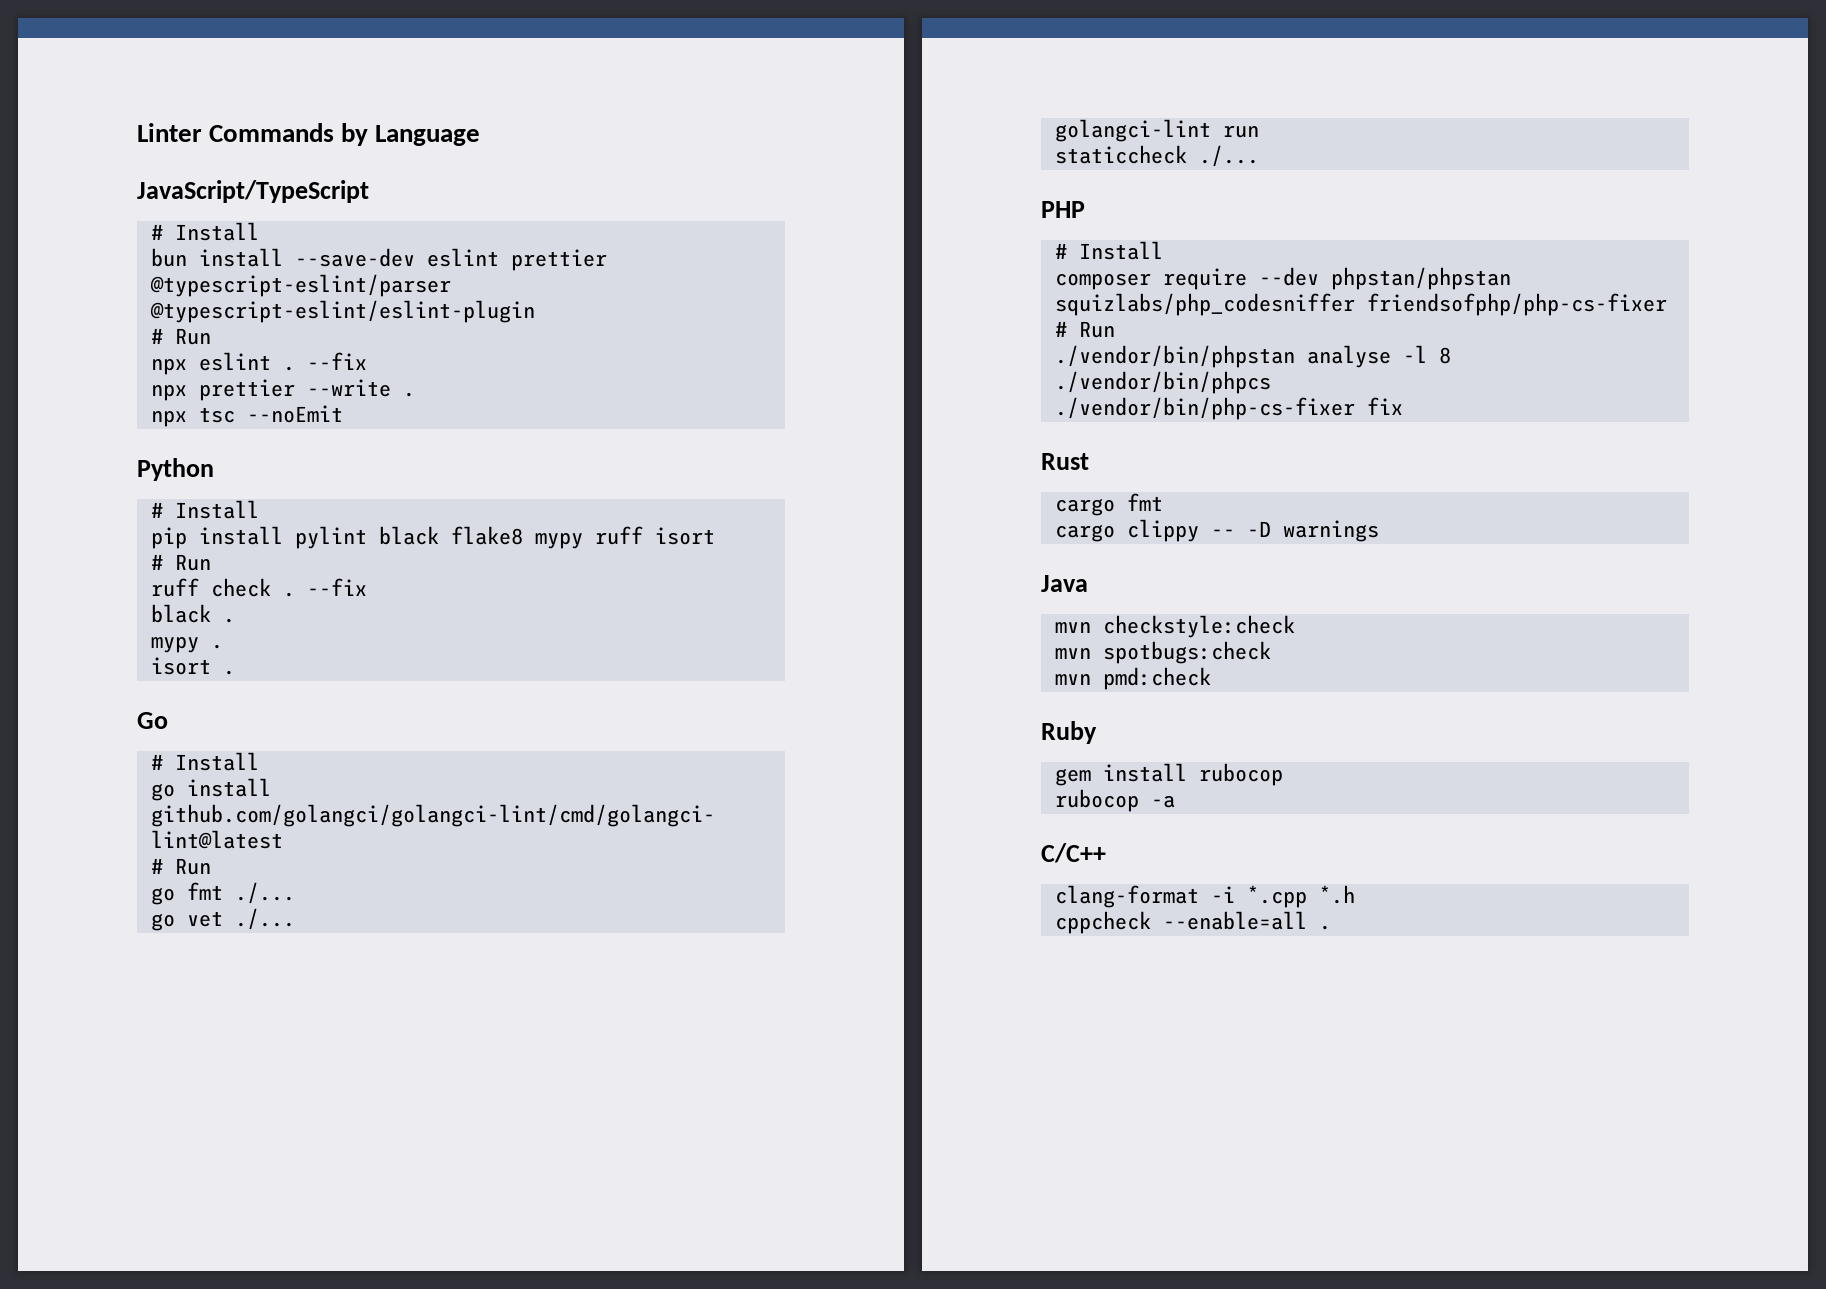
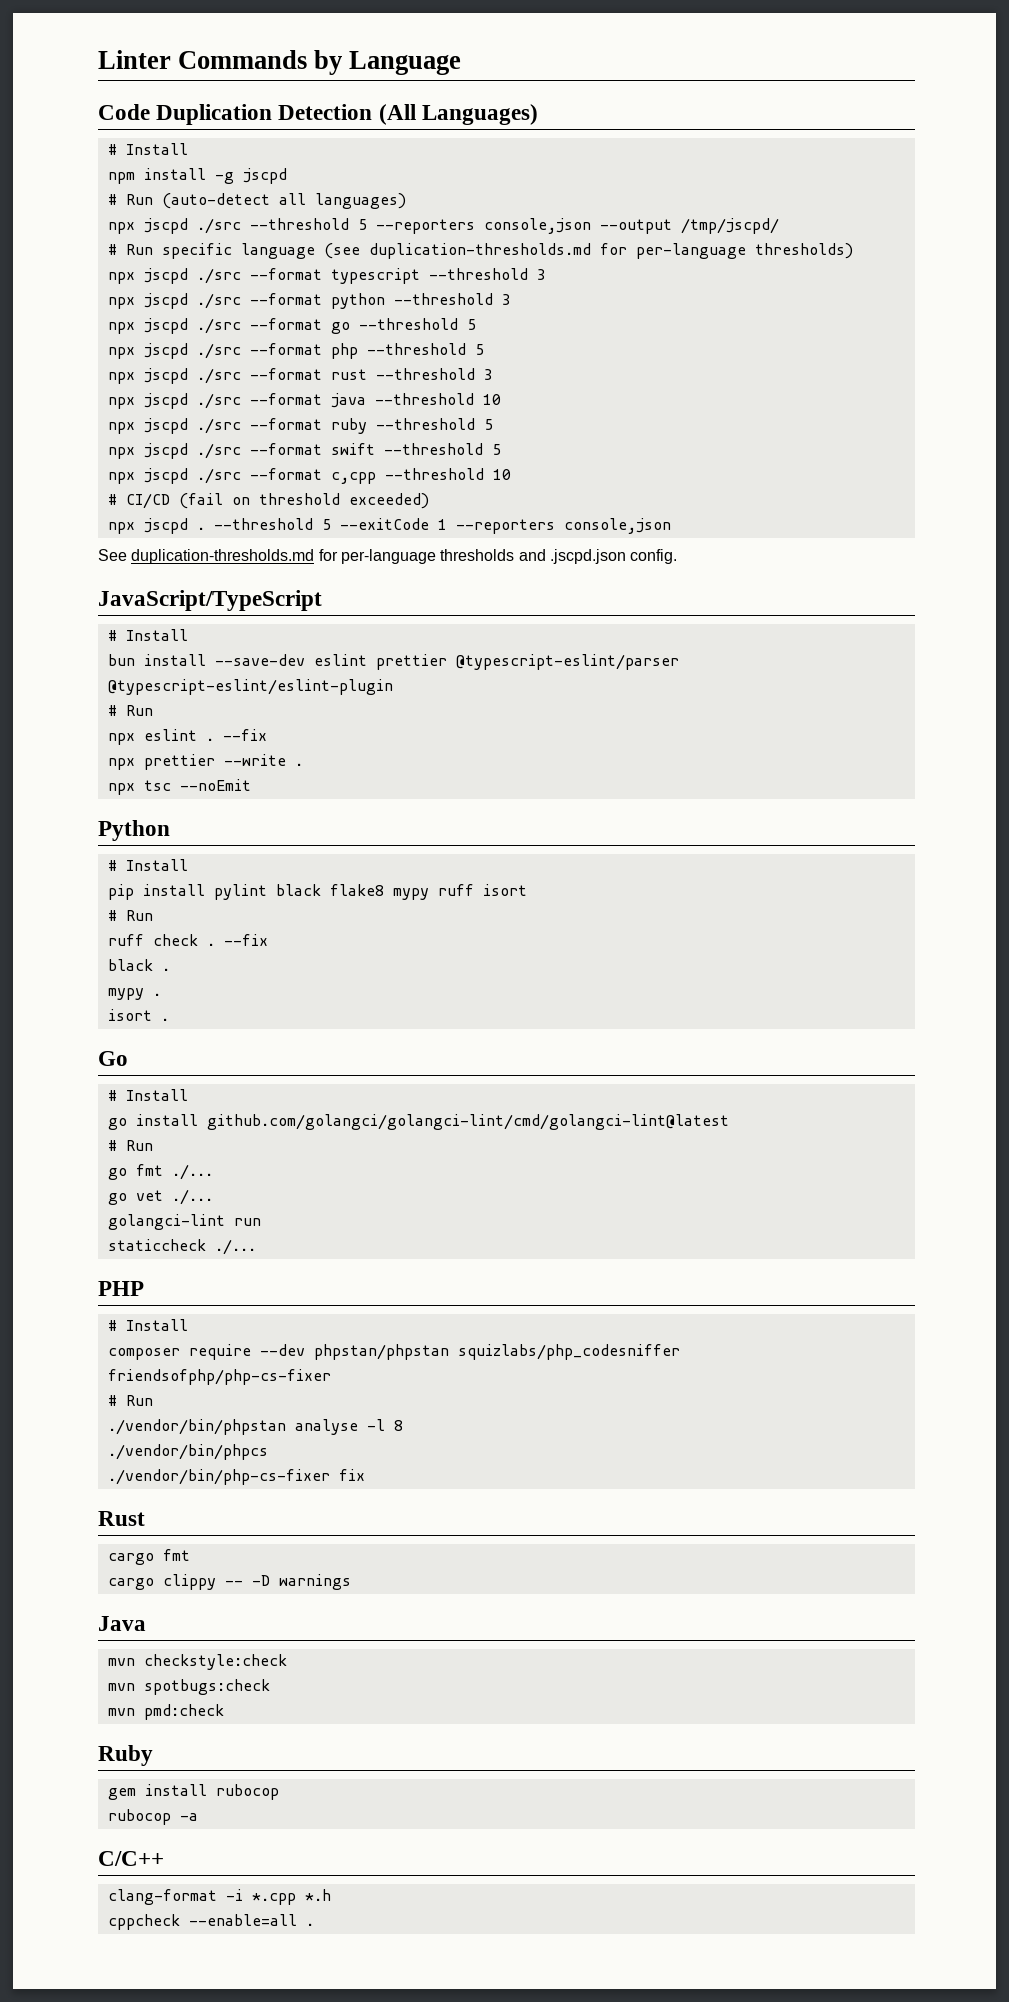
+ Code Duplication Detection (All Languages)
+ # Install
+ npm install -g jscpd
+ # Run (auto-detect all languages)
+ npx jscpd ./src --threshold 5 --reporters console,json --output /tmp/jscpd/
+ # Run specific language (see duplication-thresholds.md for per-language thresholds)
+ npx jscpd ./src --format typescript --threshold 3
+ npx jscpd ./src --format python --threshold 3
+ npx jscpd ./src --format go --threshold 5
+ npx jscpd ./src --format php --threshold 5
+ npx jscpd ./src --format rust --threshold 3
+ npx jscpd ./src --format java --threshold 10
+ npx jscpd ./src --format ruby --threshold 5
+ npx jscpd ./src --format swift --threshold 5
+ npx jscpd ./src --format c,cpp --threshold 10
+ # CI/CD (fail on threshold exceeded)
+ npx jscpd . --threshold 5 --exitCode 1 --reporters console,json
+ See duplication-thresholds.md for per-language thresholds and .jscpd.json config.

